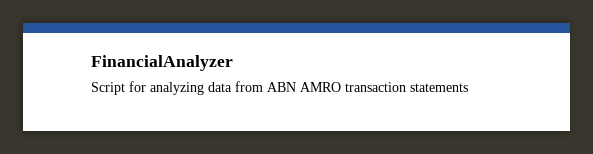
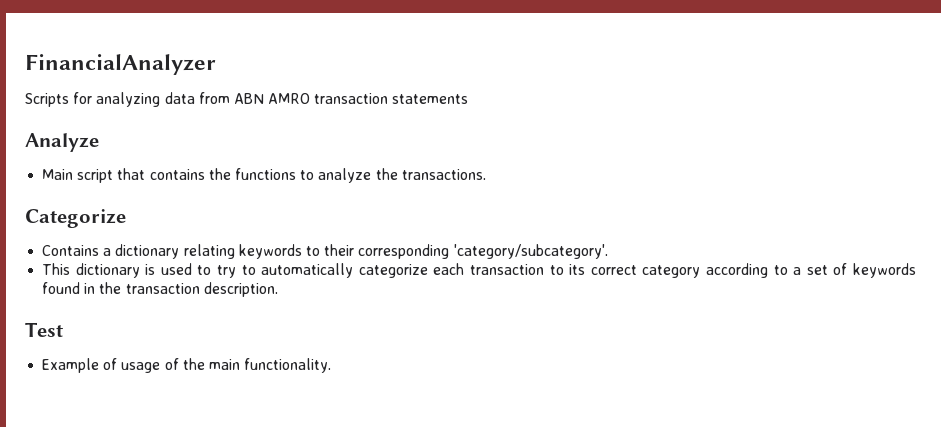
- Script for analyzing data from ABN AMRO transaction statements
+ Scripts for analyzing data from ABN AMRO transaction statements
+ Analyze
+ Main script that contains the functions to analyze the transactions.
+ Categorize
+ Contains a dictionary relating keywords to their corresponding 'category/subcategory'.
+ This dictionary is used to try to automatically categorize each transaction to its correct category according to a set of keywords found in the transaction description.
+ Test
+ Example of usage of the main functionality.

